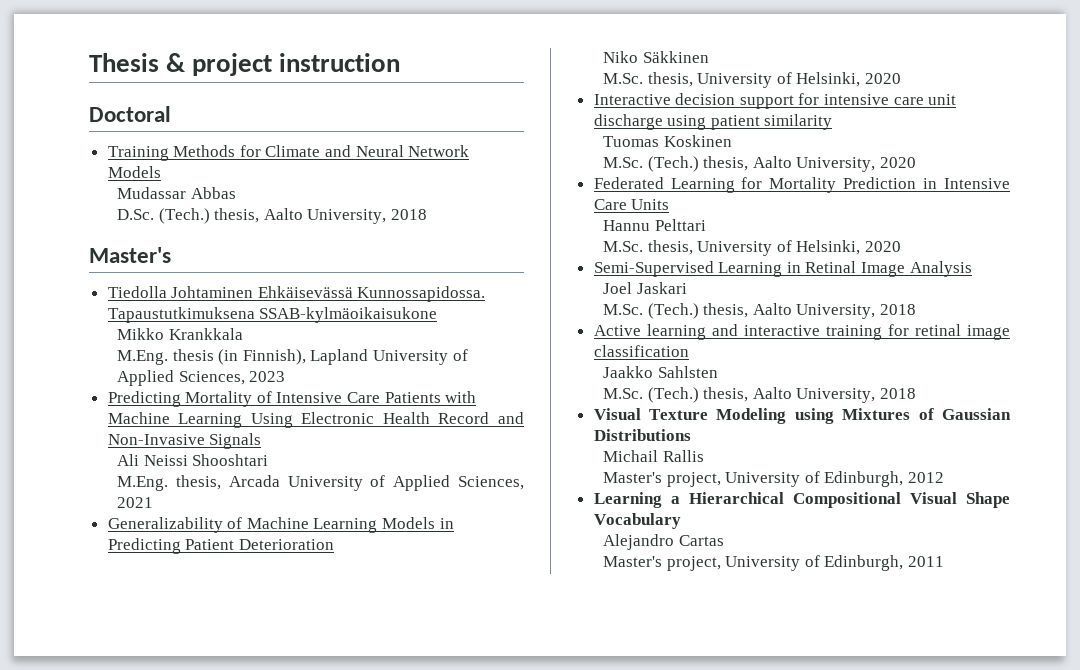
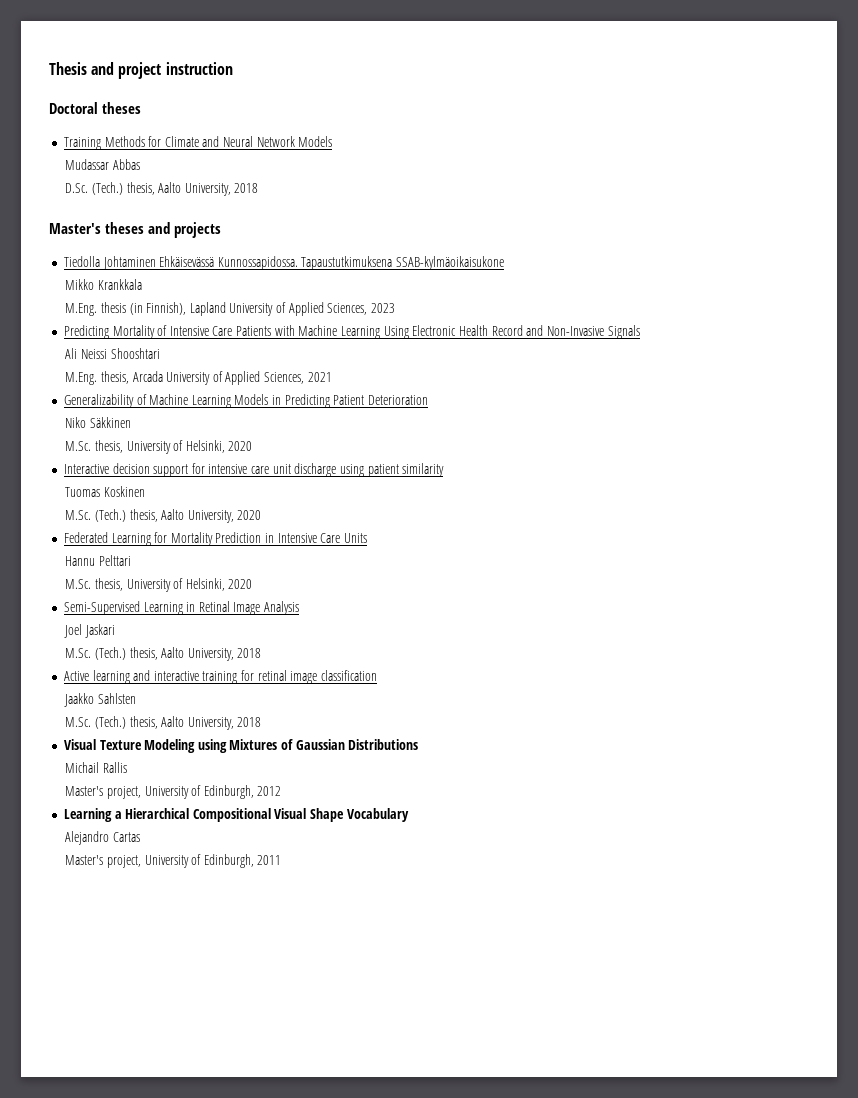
- Thesis & project instruction
+ Thesis and project instruction
- Doctoral
+ Doctoral theses
  D.Sc. (Tech.) thesis, Aalto University, 2018
- Master's
+ Master's theses and projects

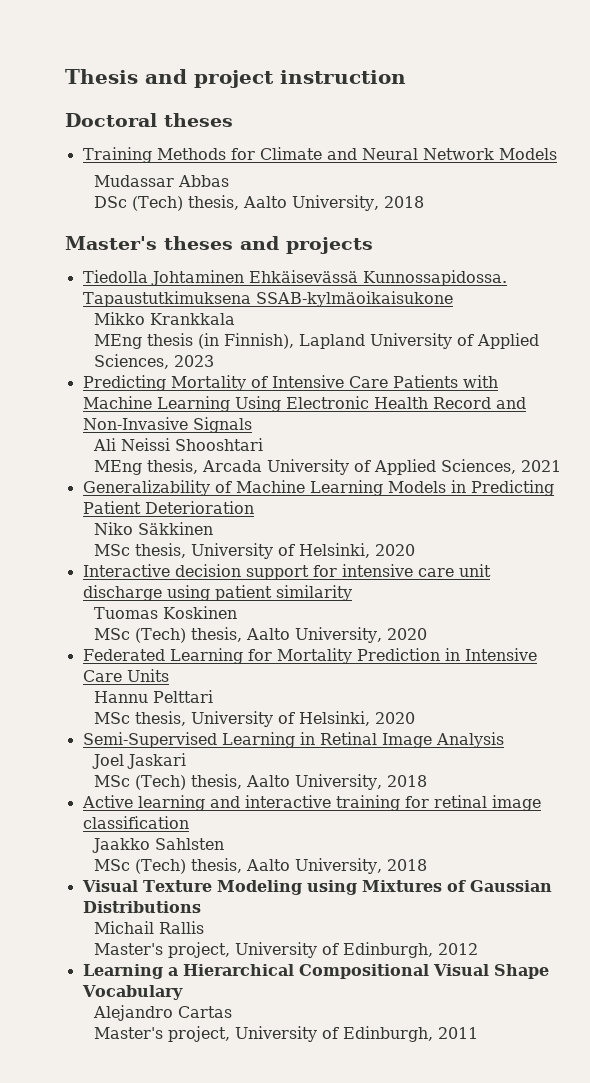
- D.Sc. (Tech.) thesis, Aalto University, 2018
+ DSc (Tech) thesis, Aalto University, 2018
- M.Eng. thesis (in Finnish), Lapland University of Applied Sciences, 2023
+ MEng thesis (in Finnish), Lapland University of Applied Sciences, 2023
- M.Eng. thesis, Arcada University of Applied Sciences, 2021
+ MEng thesis, Arcada University of Applied Sciences, 2021
  Niko Säkkinen
- M.Sc. thesis, University of Helsinki, 2020
+ MSc thesis, University of Helsinki, 2020
- M.Sc. (Tech.) thesis, Aalto University, 2020
+ MSc (Tech) thesis, Aalto University, 2020
  Hannu Pelttari
- M.Sc. thesis, University of Helsinki, 2020
+ MSc thesis, University of Helsinki, 2020
  Joel Jaskari
- M.Sc. (Tech.) thesis, Aalto University, 2018
+ MSc (Tech) thesis, Aalto University, 2018
  Jaakko Sahlsten
- M.Sc. (Tech.) thesis, Aalto University, 2018
+ MSc (Tech) thesis, Aalto University, 2018

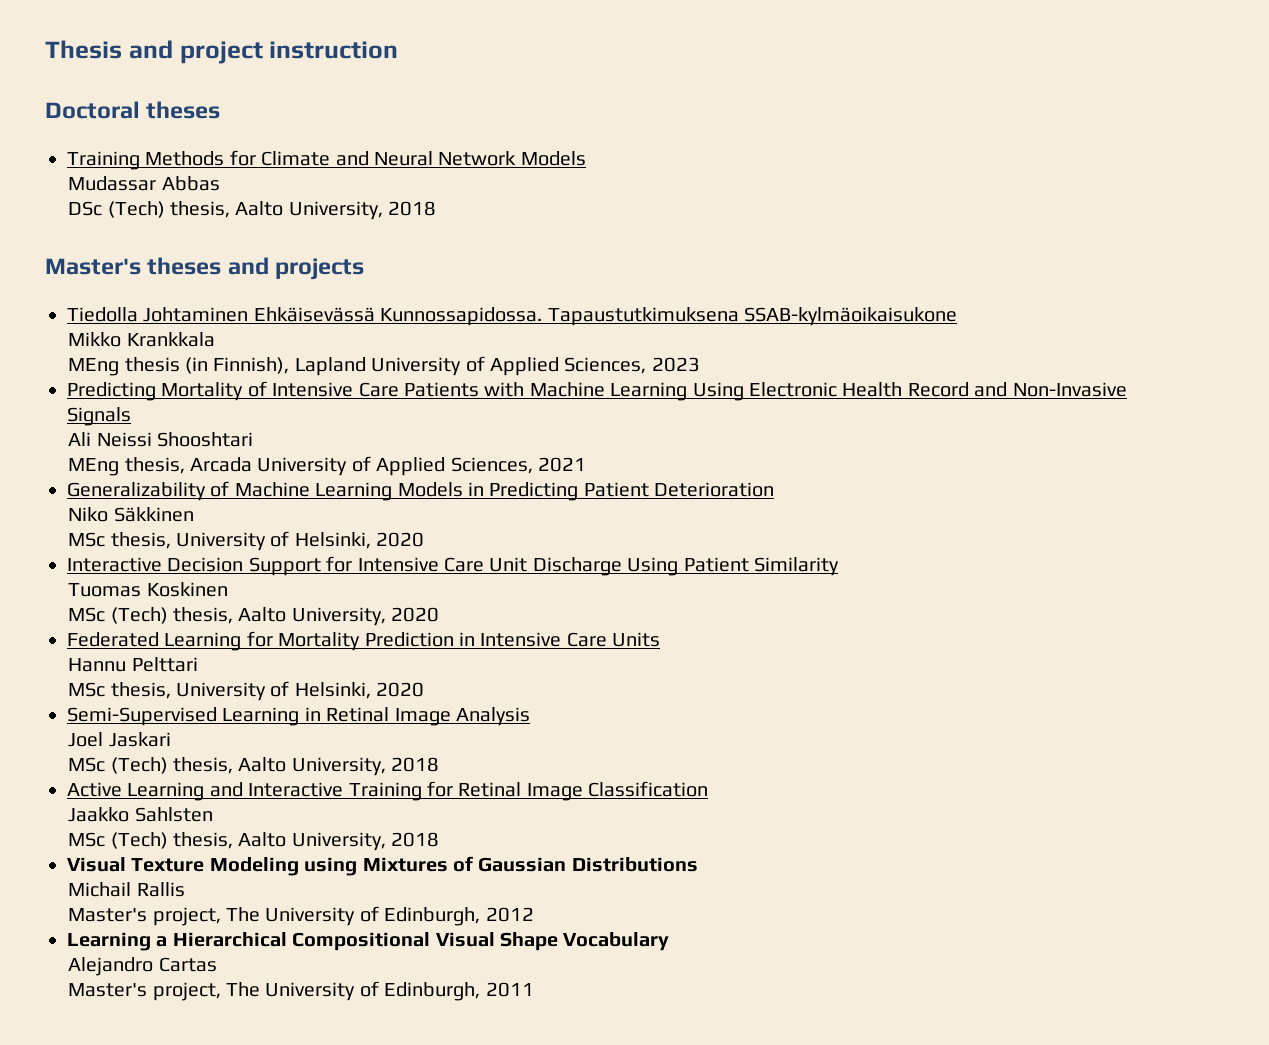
- Interactive decision support for intensive care unit discharge using patient similarity
+ Interactive Decision Support for Intensive Care Unit Discharge Using Patient Similarity
- Active learning and interactive training for retinal image classification
+ Active Learning and Interactive Training for Retinal Image Classification
- Master's project, University of Edinburgh, 2012
+ Master's project, The University of Edinburgh, 2012
- Master's project, University of Edinburgh, 2011
+ Master's project, The University of Edinburgh, 2011

